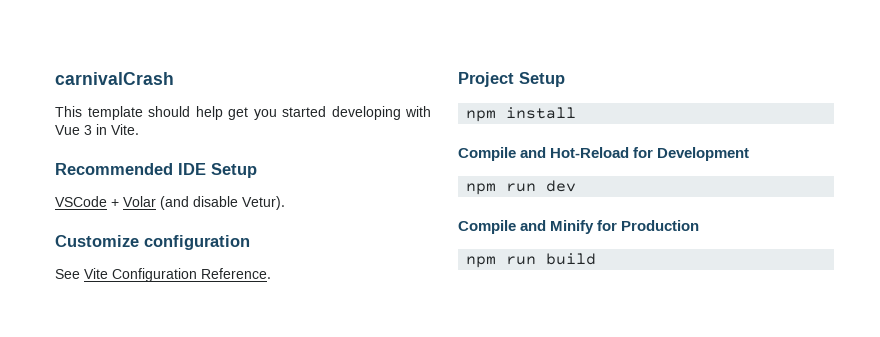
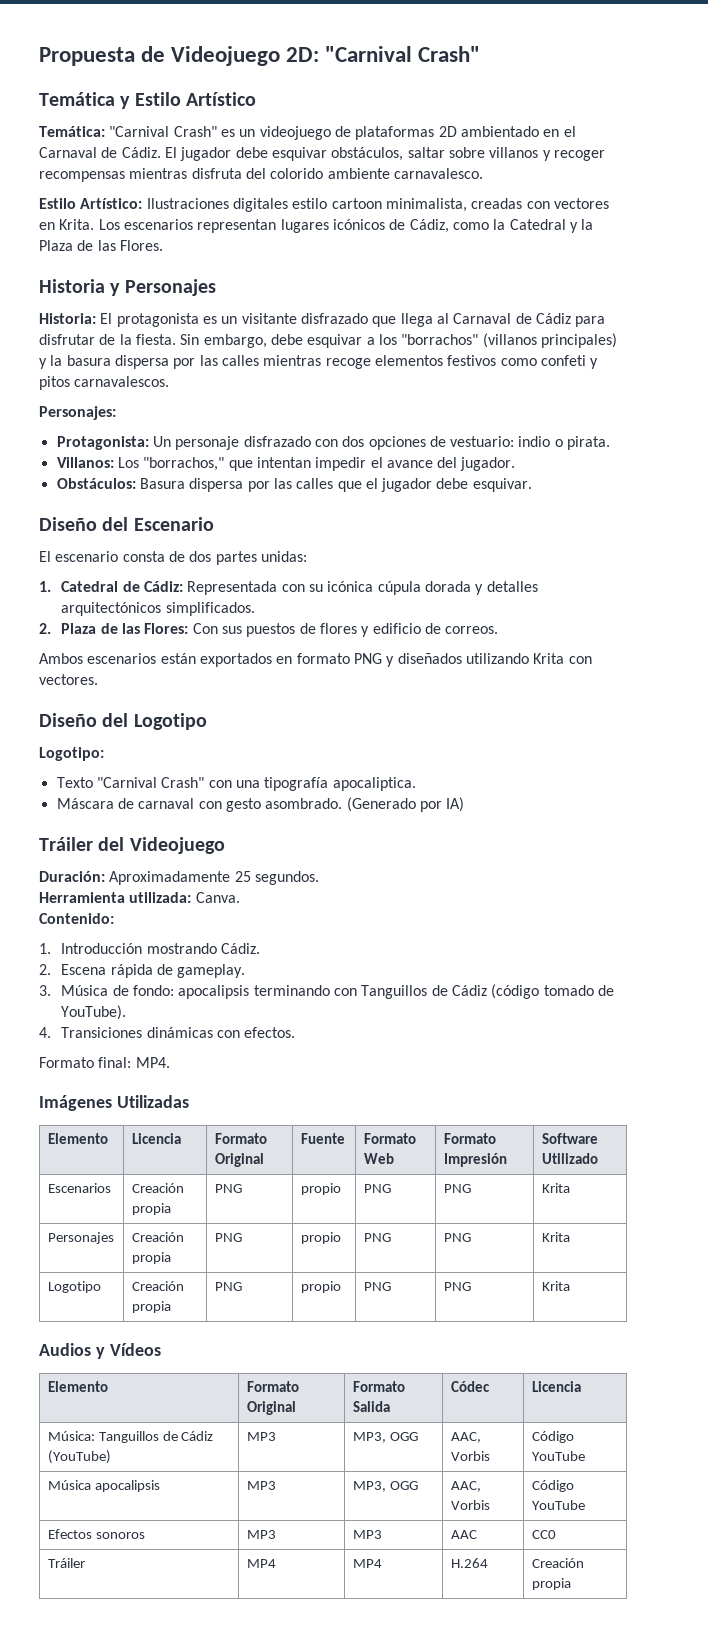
- carnivalCrash
- This template should help get you started developing with Vue 3 in Vite.
- Recommended IDE Setup
- VSCode + Volar (and disable Vetur).
- Customize configuration
- See Vite Configuration Reference.
- Project Setup
- npm install
- Compile and Hot-Reload for Development
- npm run dev
- Compile and Minify for Production
- npm run build
+ Propuesta de Videojuego 2D: "Carnival Crash"
+ Temática y Estilo Artístico
+ Temática: "Carnival Crash" es un videojuego de plataformas 2D ambientado en el Carnaval de Cádiz. El jugador debe esquivar obstáculos, saltar sobre villanos y recoger recompensas mientras disfruta del colorido ambiente carnavalesco.
+ Estilo Artístico: Ilustraciones digitales estilo cartoon minimalista, creadas con vectores en Krita. Los escenarios representan lugares icónicos de Cádiz, como la Catedral y la Plaza de las Flores.
+ Historia y Personajes
+ Historia: El protagonista es un visitante disfrazado que llega al Carnaval de Cádiz para disfrutar de la fiesta. Sin embargo, debe esquivar a los "borrachos" (villanos principales) y la basura dispersa por las calles mientras recoge elementos festivos como confeti y pitos carnavalescos.
+ Personajes:
+ Protagonista: Un personaje disfrazado con dos opciones de vestuario: indio o pirata.
+ Villanos: Los "borrachos," que intentan impedir el avance del jugador.
+ Obstáculos: Basura dispersa por las calles que el jugador debe esquivar.
+ Diseño del Escenario
+ El escenario consta de dos partes unidas:
+ 1. Catedral de Cádiz: Representada con su icónica cúpula dorada y detalles arquitectónicos simplificados.
+ 2. Plaza de las Flores: Con sus puestos de flores y edificio de correos.
+ Ambos escenarios están exportados en formato PNG y diseñados utilizando Krita con vectores.
+ Diseño del Logotipo
+ Logotipo:
+ Texto "Carnival Crash" con una tipografía apocaliptica.
+ Máscara de carnaval con gesto asombrado. (Generado por IA)
+ Tráiler del Videojuego
+ Duración: Aproximadamente 25 segundos.
+ Herramienta utilizada: Canva.
+ Contenido:
+ 1. Introducción mostrando Cádiz.
+ 2. Escena rápida de gameplay.
+ 3. Música de fondo: apocalipsis terminando con Tanguillos de Cádiz (código tomado de YouTube).
+ 4. Transiciones dinámicas con efectos.
+ Formato final: MP4.
+ Imágenes Utilizadas
+ Elemento | Licencia | Formato Original | Fuente | Formato Web | Formato Impresión | Software Utilizado
+ Escenarios | Creación propia | PNG | propio | PNG | PNG | Krita
+ Personajes | Creación propia | PNG | propio | PNG | PNG | Krita
+ Logotipo | Creación propia | PNG | propio | PNG | PNG | Krita
+ Audios y Vídeos
+ Elemento | Formato Original | Formato Salida | Códec | Licencia
+ Música: Tanguillos de Cádiz (YouTube) | MP3 | MP3, OGG | AAC, Vorbis | Código YouTube
+ Música apocalipsis | MP3 | MP3, OGG | AAC, Vorbis | Código YouTube
+ Efectos sonoros | MP3 | MP3 | AAC | CC0
+ Tráiler | MP4 | MP4 | H.264 | Creación propia

